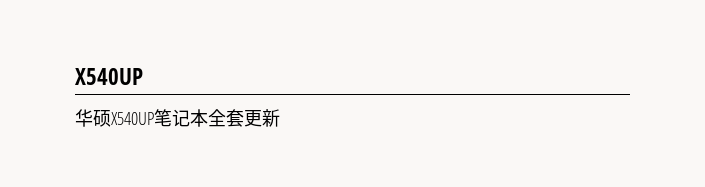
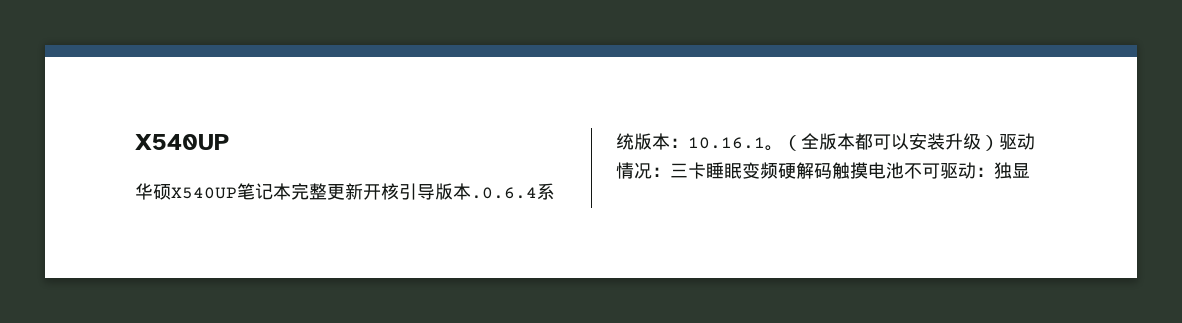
- 华硕X540UP笔记本全套更新
+ 华硕X540UP笔记本完整更新开核引导版本.0.6.4系统版本：10.16.1。（全版本都可以安装升级）驱动情况：三卡睡眠变频硬解码触摸电池不可驱动：独显

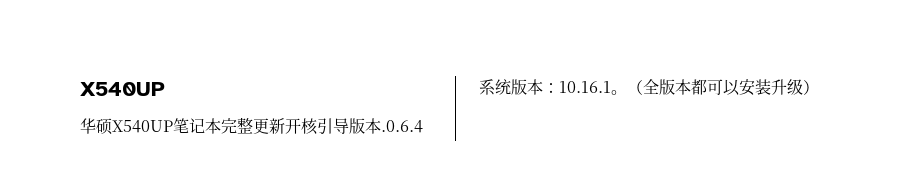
- （全版本都可以安装升级）驱动情况：三卡睡眠变频硬解码触摸电池不可驱动：独显
+ （全版本都可以安装升级）

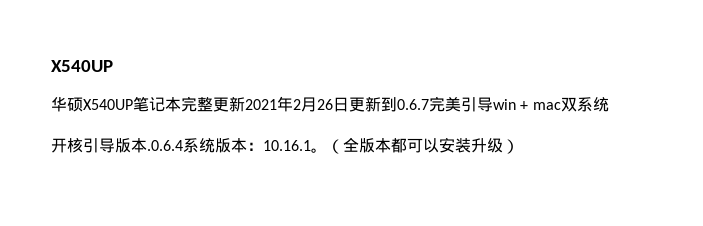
- 华硕X540UP笔记本完整更新开核引导版本.0.6.4系统版本：10.16.1。
+ 华硕X540UP笔记本完整更新2021年2月26日更新到0.6.7完美引导win + mac双系统
+ 开核引导版本.0.6.4系统版本：10.16.1。

